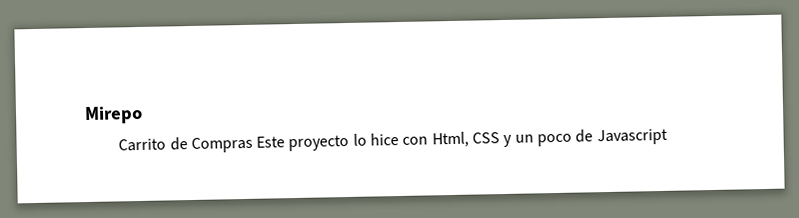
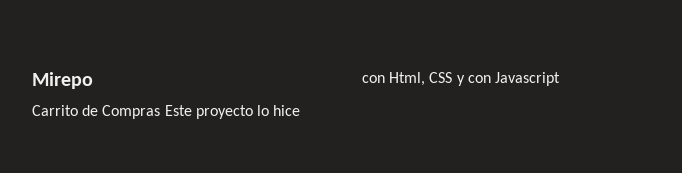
- Carrito de Compras Este proyecto lo hice con Html, CSS y un poco de Javascript
+ Carrito de Compras Este proyecto lo hice con Html, CSS y con Javascript

